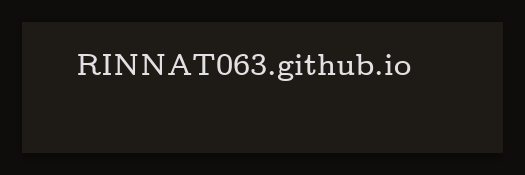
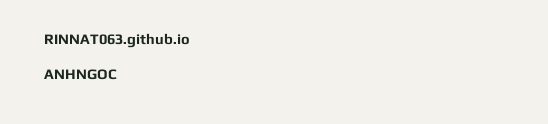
+ ANHNGOC

